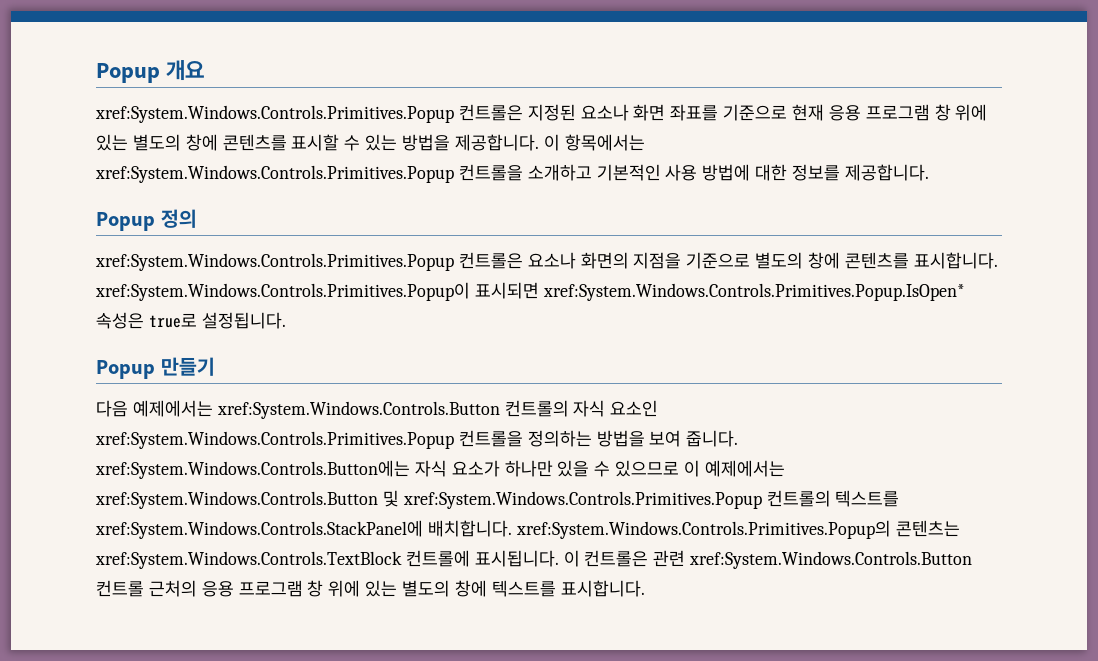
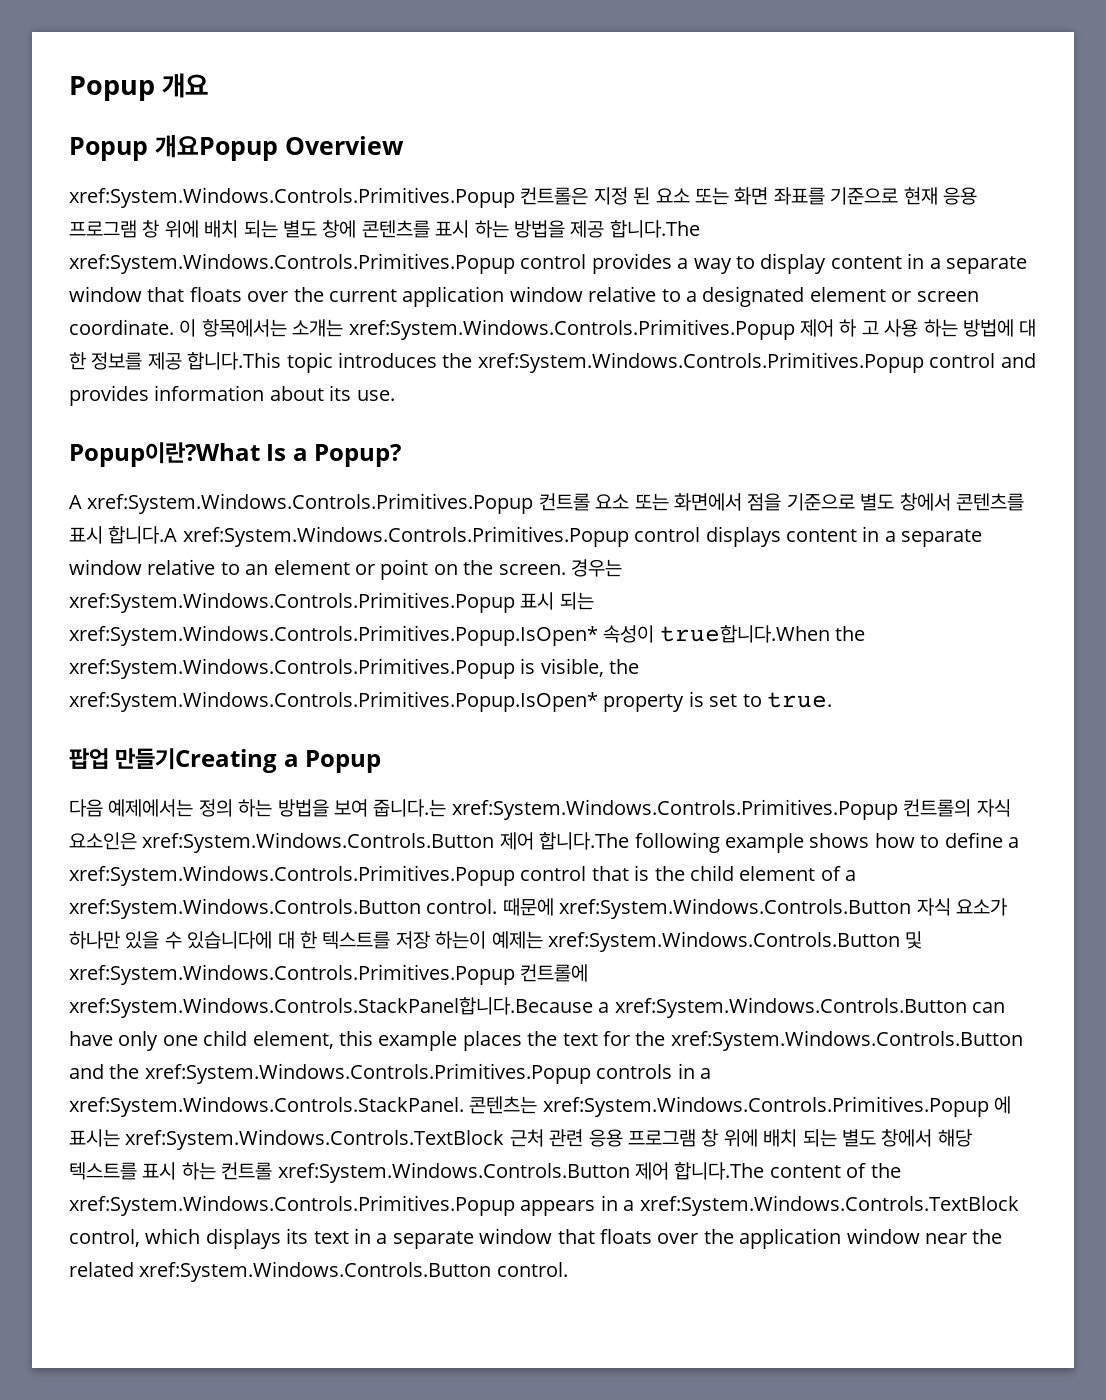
- xref:System.Windows.Controls.Primitives.Popup 컨트롤은 지정된 요소나 화면 좌표를 기준으로 현재 응용 프로그램 창 위에 있는 별도의 창에 콘텐츠를 표시할 수 있는 방법을 제공합니다. 이 항목에서는 xref:System.Windows.Controls.Primitives.Popup 컨트롤을 소개하고 기본적인 사용 방법에 대한 정보를 제공합니다.
- Popup 정의
- xref:System.Windows.Controls.Primitives.Popup 컨트롤은 요소나 화면의 지점을 기준으로 별도의 창에 콘텐츠를 표시합니다. xref:System.Windows.Controls.Primitives.Popup이 표시되면 xref:System.Windows.Controls.Primitives.Popup.IsOpen* 속성은 true로 설정됩니다.
- Popup 만들기
- 다음 예제에서는 xref:System.Windows.Controls.Button 컨트롤의 자식 요소인 xref:System.Windows.Controls.Primitives.Popup 컨트롤을 정의하는 방법을 보여 줍니다. xref:System.Windows.Controls.Button에는 자식 요소가 하나만 있을 수 있으므로 이 예제에서는 xref:System.Windows.Controls.Button 및 xref:System.Windows.Controls.Primitives.Popup 컨트롤의 텍스트를 xref:System.Windows.Controls.StackPanel에 배치합니다. xref:System.Windows.Controls.Primitives.Popup의 콘텐츠는 xref:System.Windows.Controls.TextBlock 컨트롤에 표시됩니다. 이 컨트롤은 관련 xref:System.Windows.Controls.Button 컨트롤 근처의 응용 프로그램 창 위에 있는 별도의 창에 텍스트를 표시합니다.
+ Popup 개요Popup Overview
+ xref:System.Windows.Controls.Primitives.Popup 컨트롤은 지정 된 요소 또는 화면 좌표를 기준으로 현재 응용 프로그램 창 위에 배치 되는 별도 창에 콘텐츠를 표시 하는 방법을 제공 합니다.The xref:System.Windows.Controls.Primitives.Popup control provides a way to display content in a separate window that floats over the current application window relative to a designated element or screen coordinate. 이 항목에서는 소개는 xref:System.Windows.Controls.Primitives.Popup 제어 하 고 사용 하는 방법에 대 한 정보를 제공 합니다.This topic introduces the xref:System.Windows.Controls.Primitives.Popup control and provides information about its use.
+ Popup이란?What Is a Popup?
+ A xref:System.Windows.Controls.Primitives.Popup 컨트롤 요소 또는 화면에서 점을 기준으로 별도 창에서 콘텐츠를 표시 합니다.A xref:System.Windows.Controls.Primitives.Popup control displays content in a separate window relative to an element or point on the screen. 경우는 xref:System.Windows.Controls.Primitives.Popup 표시 되는 xref:System.Windows.Controls.Primitives.Popup.IsOpen* 속성이 true합니다.When the xref:System.Windows.Controls.Primitives.Popup is visible, the xref:System.Windows.Controls.Primitives.Popup.IsOpen* property is set to true.
+ 팝업 만들기Creating a Popup
+ 다음 예제에서는 정의 하는 방법을 보여 줍니다.는 xref:System.Windows.Controls.Primitives.Popup 컨트롤의 자식 요소인은 xref:System.Windows.Controls.Button 제어 합니다.The following example shows how to define a xref:System.Windows.Controls.Primitives.Popup control that is the child element of a xref:System.Windows.Controls.Button control. 때문에 xref:System.Windows.Controls.Button 자식 요소가 하나만 있을 수 있습니다에 대 한 텍스트를 저장 하는이 예제는 xref:System.Windows.Controls.Button 및 xref:System.Windows.Controls.Primitives.Popup 컨트롤에 xref:System.Windows.Controls.StackPanel합니다.Because a xref:System.Windows.Controls.Button can have only one child element, this example places the text for the xref:System.Windows.Controls.Button and the xref:System.Windows.Controls.Primitives.Popup controls in a xref:System.Windows.Controls.StackPanel. 콘텐츠는 xref:System.Windows.Controls.Primitives.Popup 에 표시는 xref:System.Windows.Controls.TextBlock 근처 관련 응용 프로그램 창 위에 배치 되는 별도 창에서 해당 텍스트를 표시 하는 컨트롤 xref:System.Windows.Controls.Button 제어 합니다.The content of the xref:System.Windows.Controls.Primitives.Popup appears in a xref:System.Windows.Controls.TextBlock control, which displays its text in a separate window that floats over the application window near the related xref:System.Windows.Controls.Button control.

